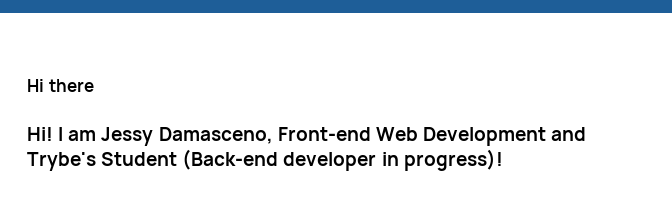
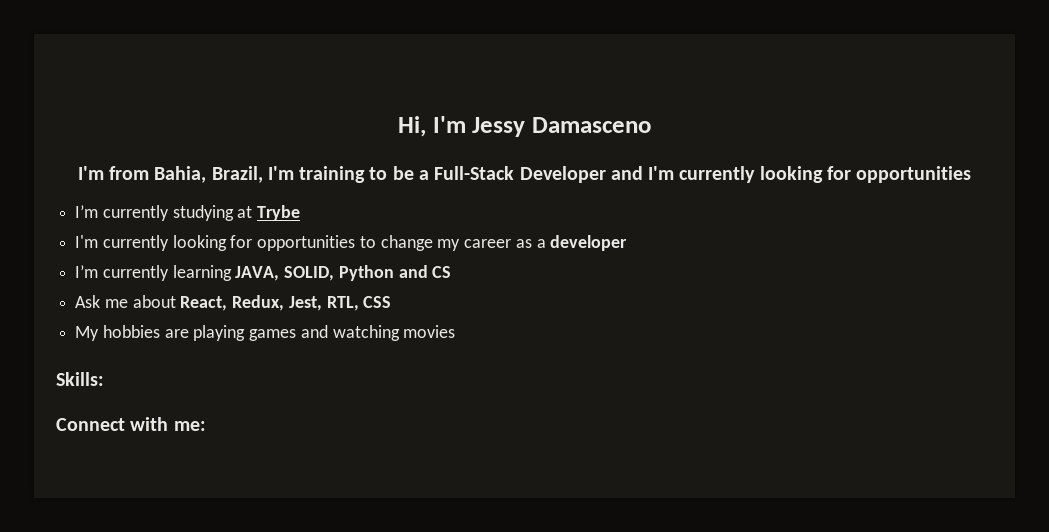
- Hi there
- Hi! I am Jessy Damasceno, Front-end Web Development and Trybe's Student (Back-end developer in progress)!
+ Hi, I'm Jessy Damasceno
+ I'm from Bahia, Brazil, I'm training to be a Full-Stack Developer and I'm currently looking for opportunities
+ I’m currently studying at Trybe
+ I'm currently looking for opportunities to change my career as a developer
+ I’m currently learning JAVA, SOLID, Python and CS
+ Ask me about React, Redux, Jest, RTL, CSS
+ My hobbies are playing games and watching movies
+ Skills:
+ Connect with me:

